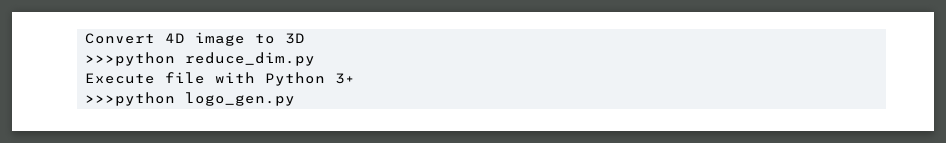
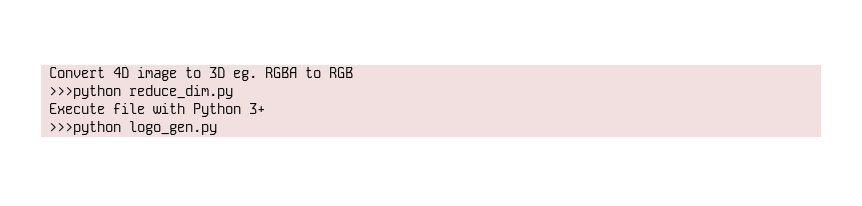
- Convert 4D image to 3D
+ Convert 4D image to 3D eg. RGBA to RGB

